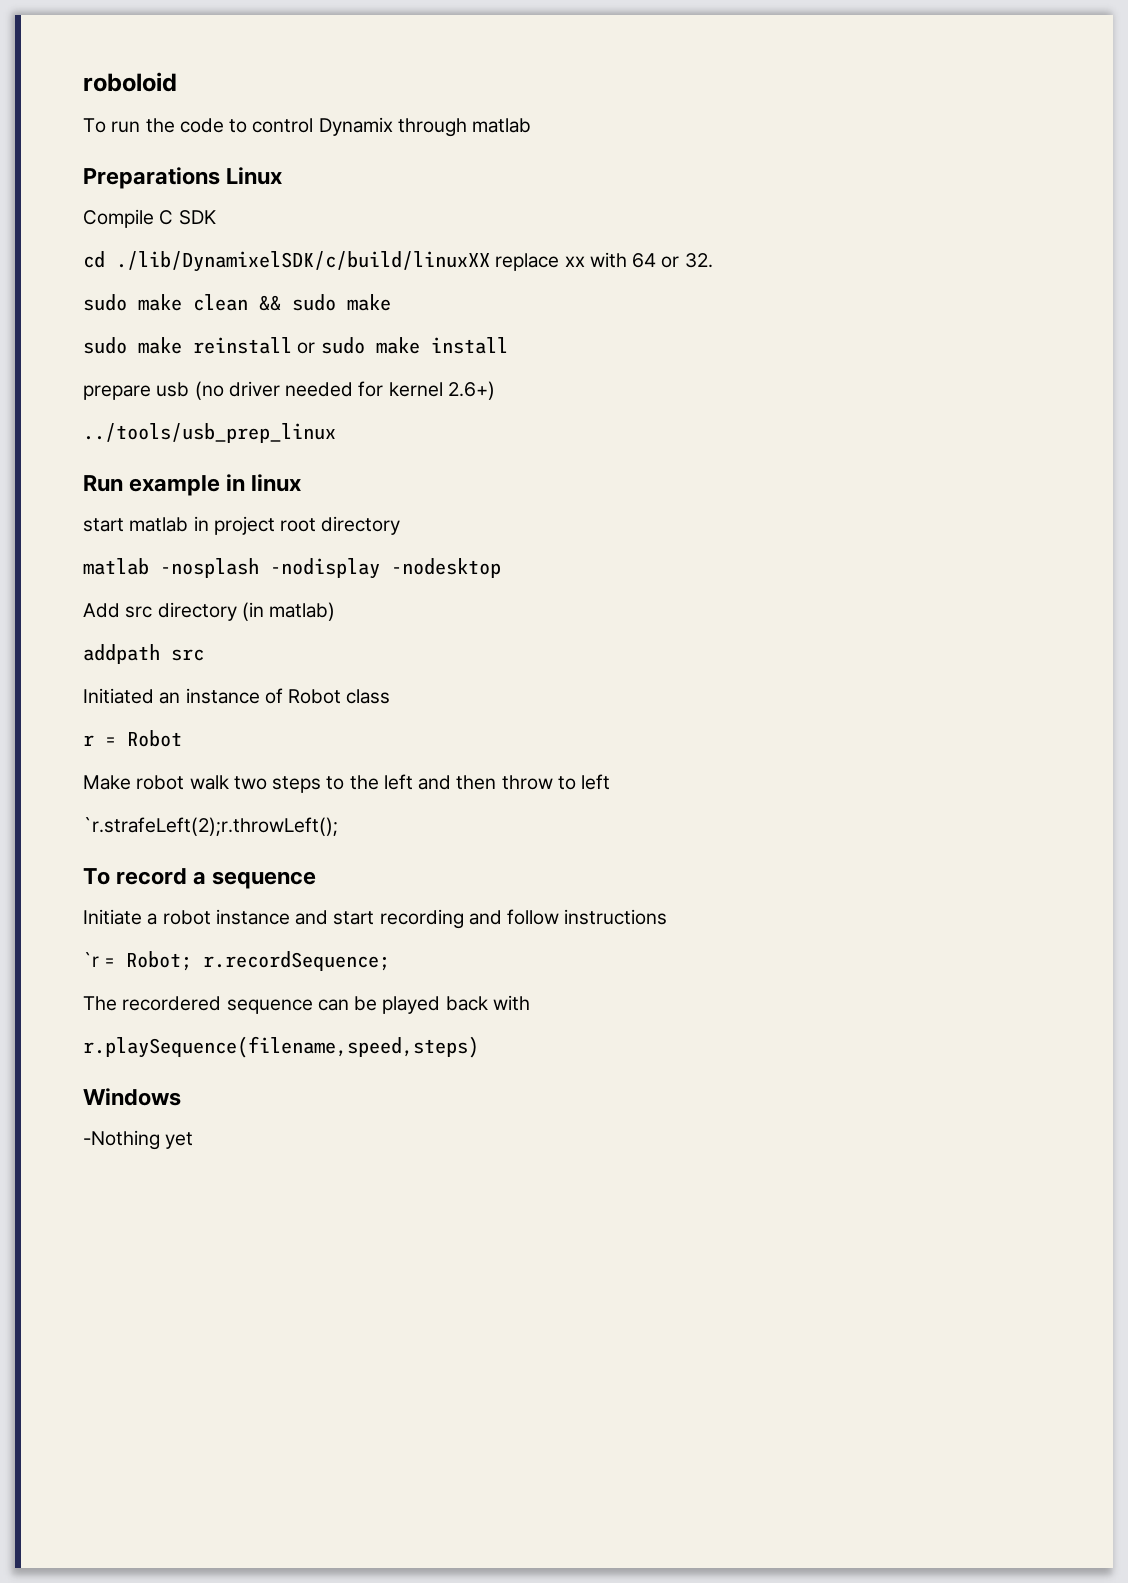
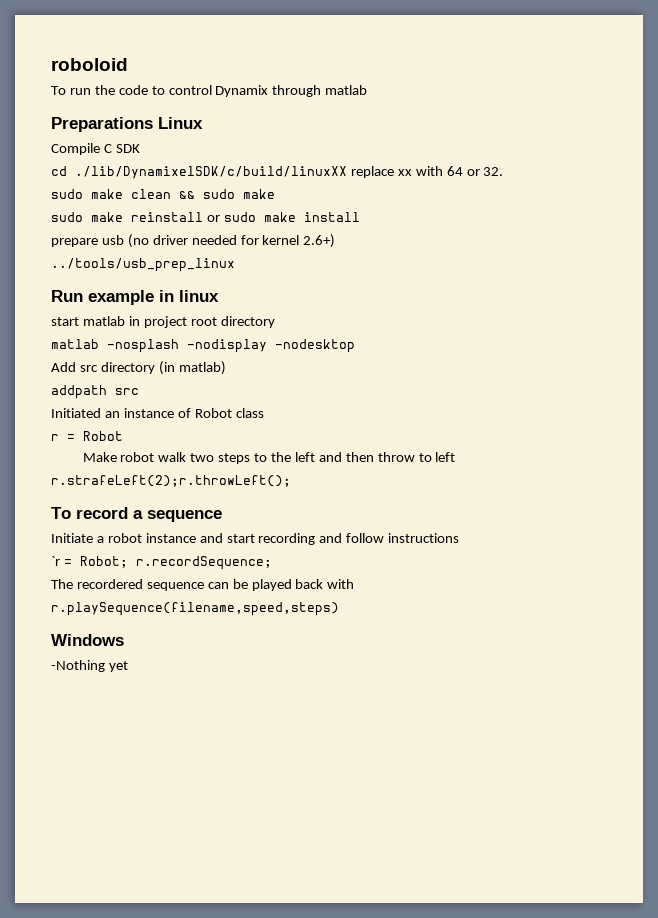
- `r.strafeLeft(2);r.throwLeft();
+ r.strafeLeft(2);r.throwLeft();

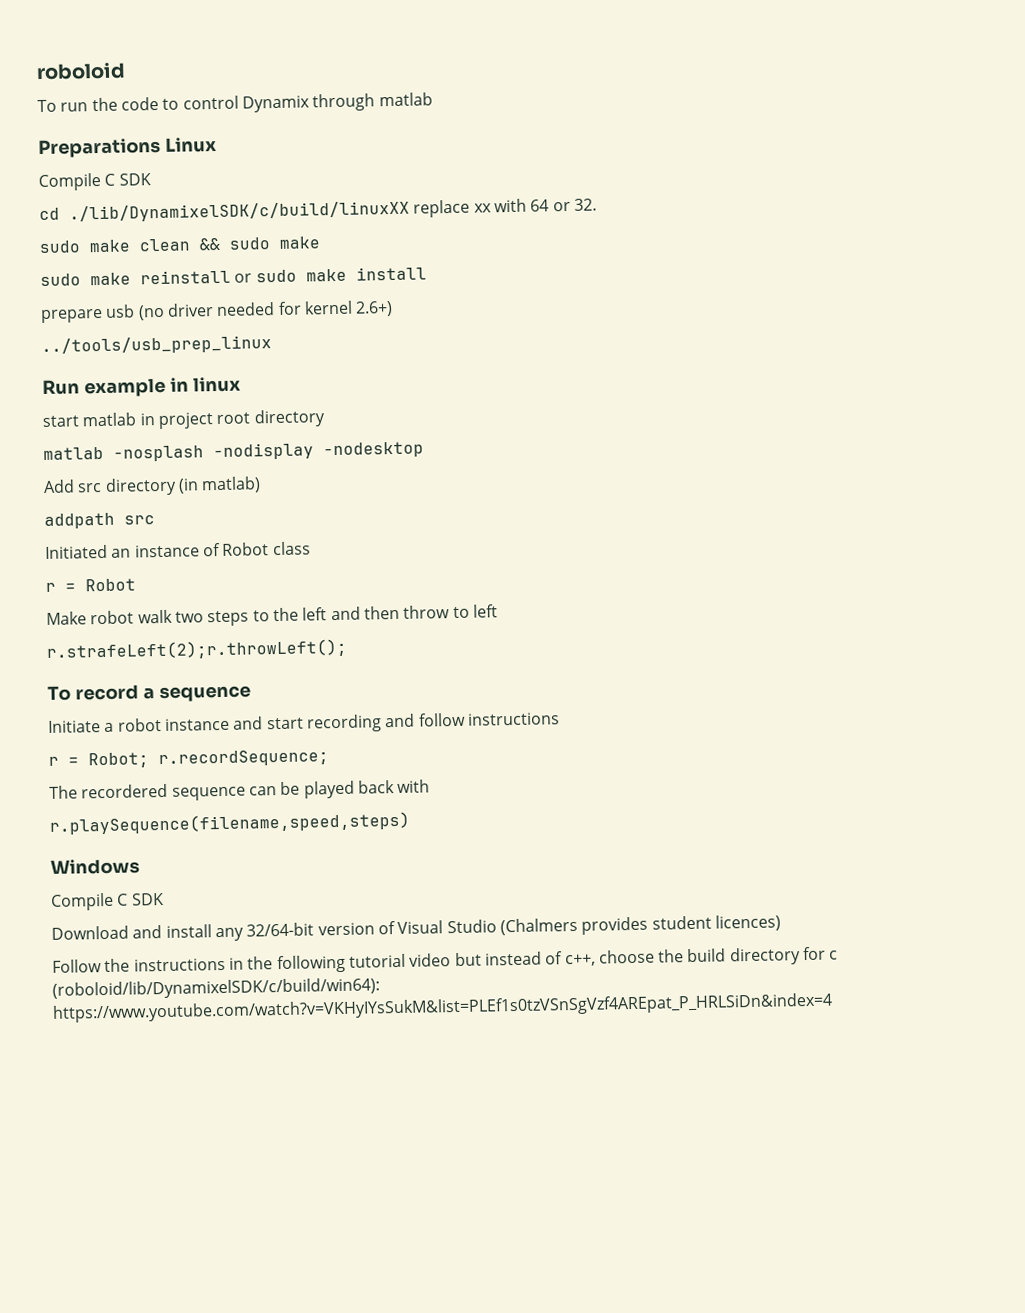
- `r = Robot; r.recordSequence;
+ r = Robot; r.recordSequence;
  Windows
- -Nothing yet
+ Compile C SDK
+ Download and install any 32/64-bit version of Visual Studio (Chalmers provides student licences)
+ Follow the instructions in the following tutorial video but instead of c++, choose the build directory for c (roboloid/lib/DynamixelSDK/c/build/win64): https://www.youtube.com/watch?v=VKHyIYsSukM&list=PLEf1s0tzVSnSgVzf4AREpat_P_HRLSiDn&index=4

